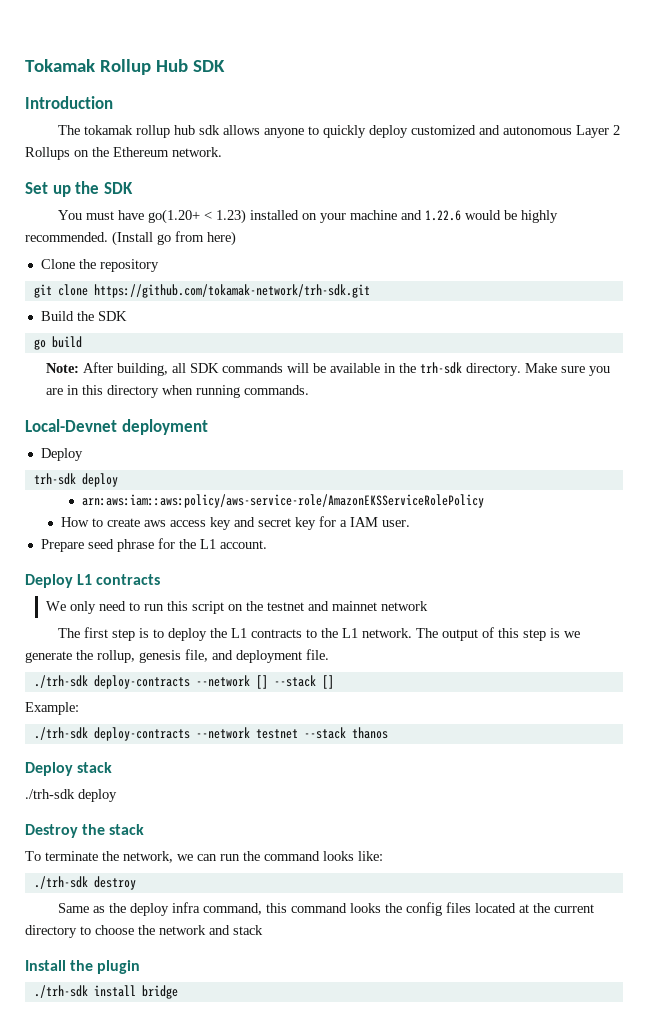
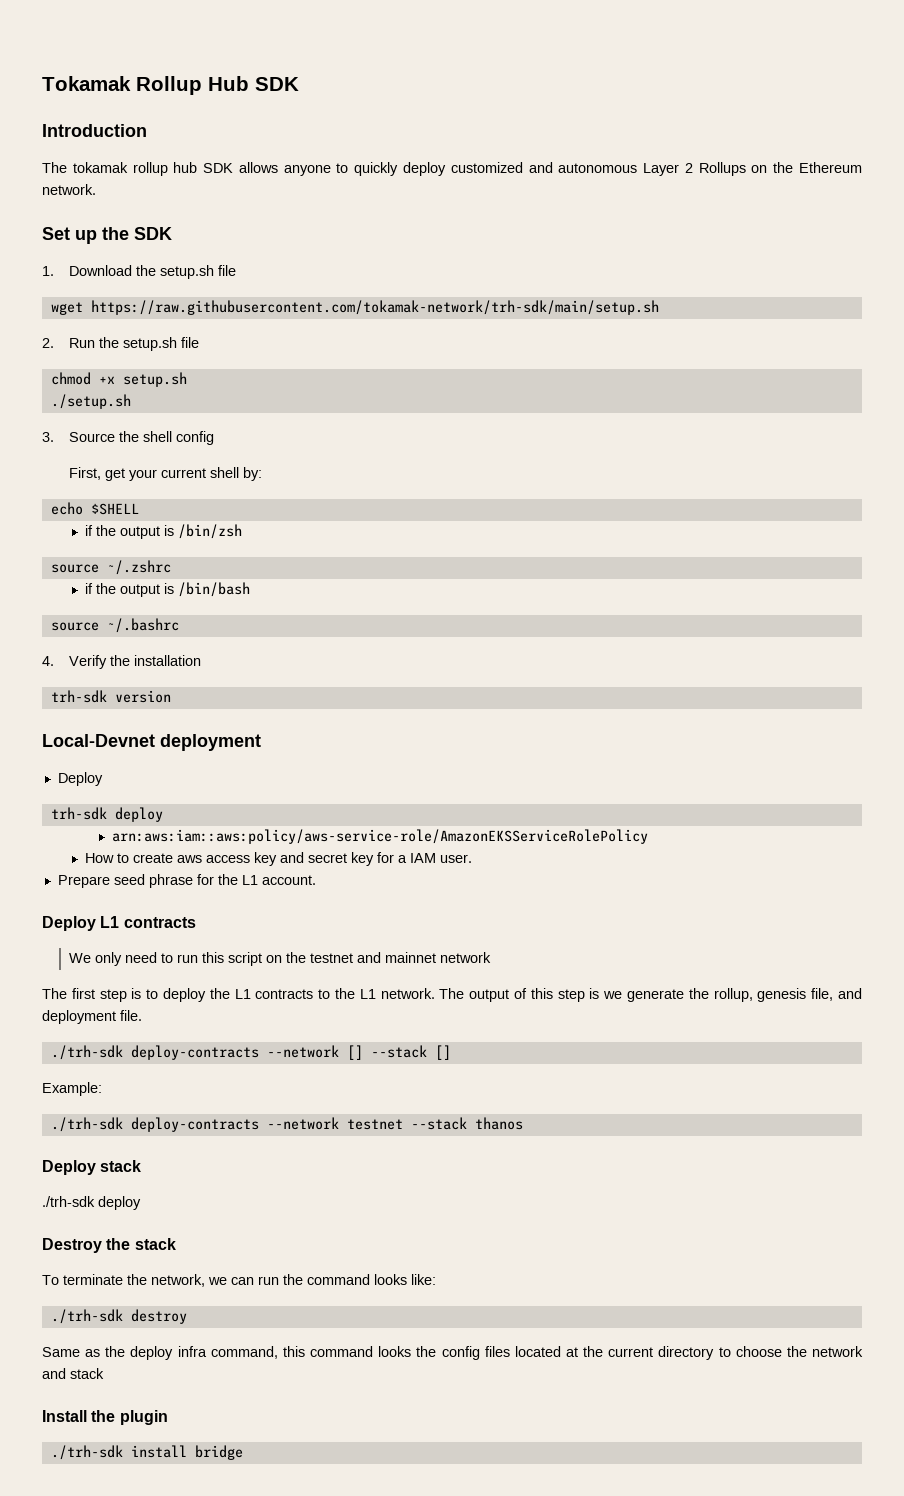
- The tokamak rollup hub sdk allows anyone to quickly deploy customized and autonomous Layer 2 Rollups on the Ethereum network.
+ The tokamak rollup hub SDK allows anyone to quickly deploy customized and autonomous Layer 2 Rollups on the Ethereum network.
- You must have go(1.20+ < 1.23) installed on your machine and 1.22.6 would be highly recommended. (Install go from here)
- Clone the repository
- git clone https://github.com/tokamak-network/trh-sdk.git
- Build the SDK
- go build
- Note: After building, all SDK commands will be available in the trh-sdk directory. Make sure you are in this directory when running commands.
+ 1. Download the setup.sh file
+ wget https://raw.githubusercontent.com/tokamak-network/trh-sdk/main/setup.sh
+ 2. Run the setup.sh file
+ chmod +x setup.sh
+ ./setup.sh
+ 3. Source the shell config
+ First, get your current shell by:
+ echo $SHELL
+ if the output is /bin/zsh
+ source ~/.zshrc
+ if the output is /bin/bash
+ source ~/.bashrc
+ 4. Verify the installation
+ trh-sdk version

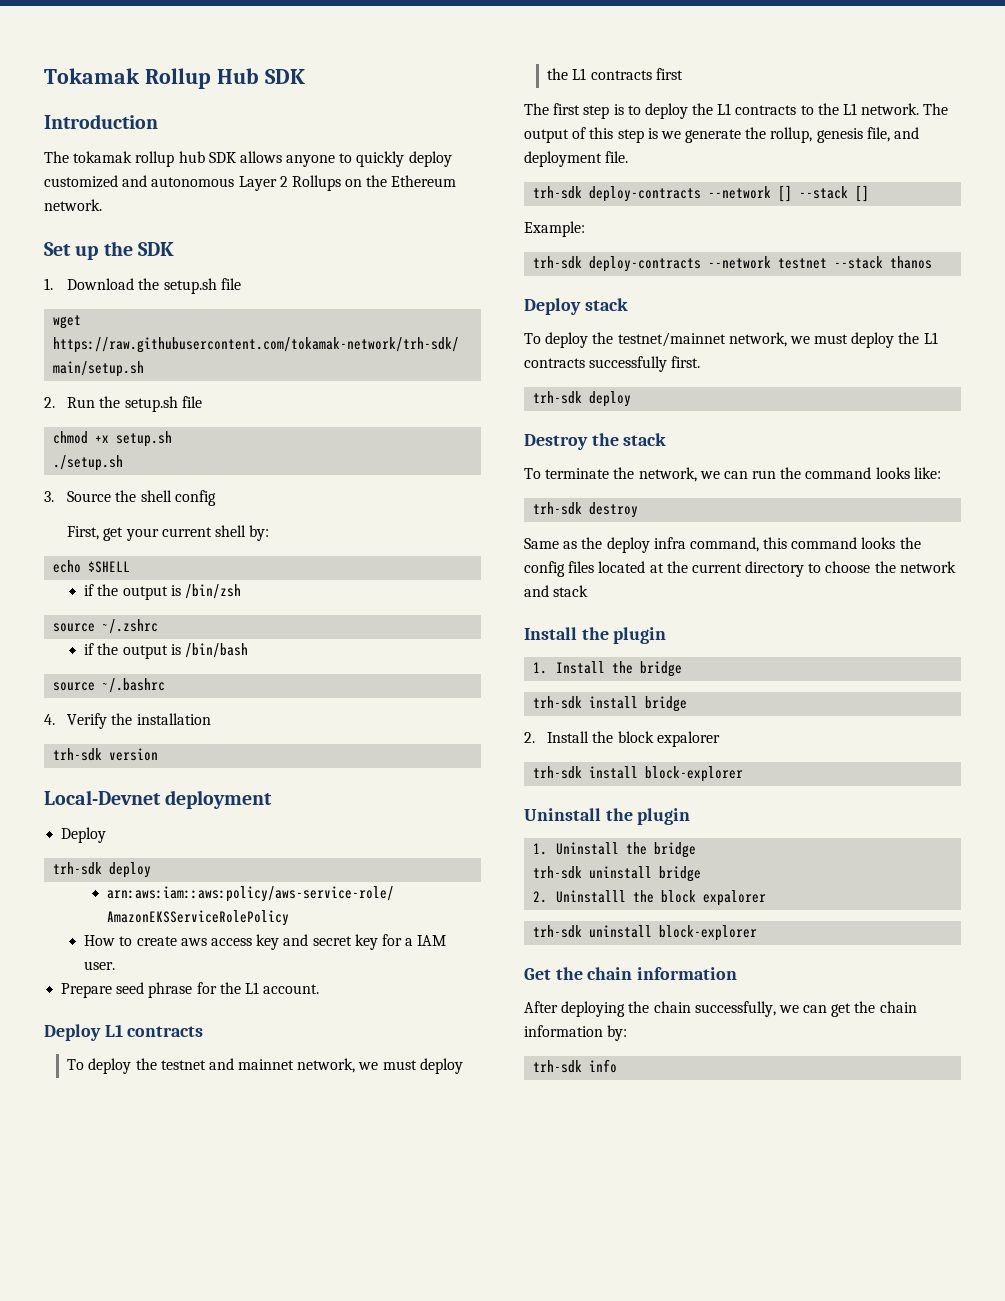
- We only need to run this script on the testnet and mainnet network
+ To deploy the testnet and mainnet network, we must deploy the L1 contracts first
- ./trh-sdk deploy-contracts --network [] --stack []
+ trh-sdk deploy-contracts --network [] --stack []
- ./trh-sdk deploy-contracts --network testnet --stack thanos
+ trh-sdk deploy-contracts --network testnet --stack thanos
- ./trh-sdk deploy
+ To deploy the testnet/mainnet network, we must deploy the L1 contracts successfully first.
+ trh-sdk deploy
- ./trh-sdk destroy
+ trh-sdk destroy
- ./trh-sdk install bridge
+ 1. Install the bridge
+ trh-sdk install bridge
+ 2. Install the block expalorer
+ trh-sdk install block-explorer
+ Uninstall the plugin
+ 1. Uninstall the bridge
+ trh-sdk uninstall bridge
+ 2. Uninstalll the block expalorer
+ trh-sdk uninstall block-explorer
+ Get the chain information
+ After deploying the chain successfully, we can get the chain information by:
+ trh-sdk info

